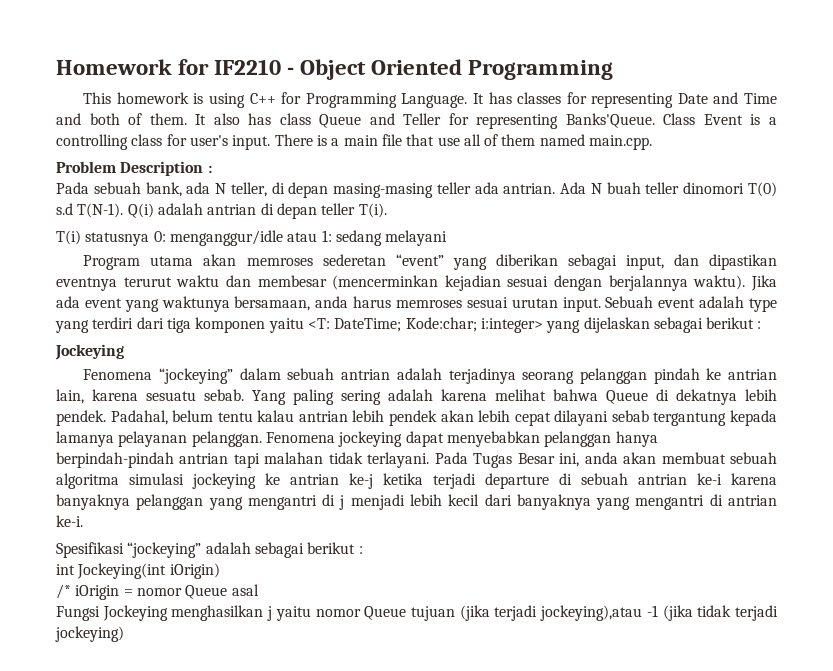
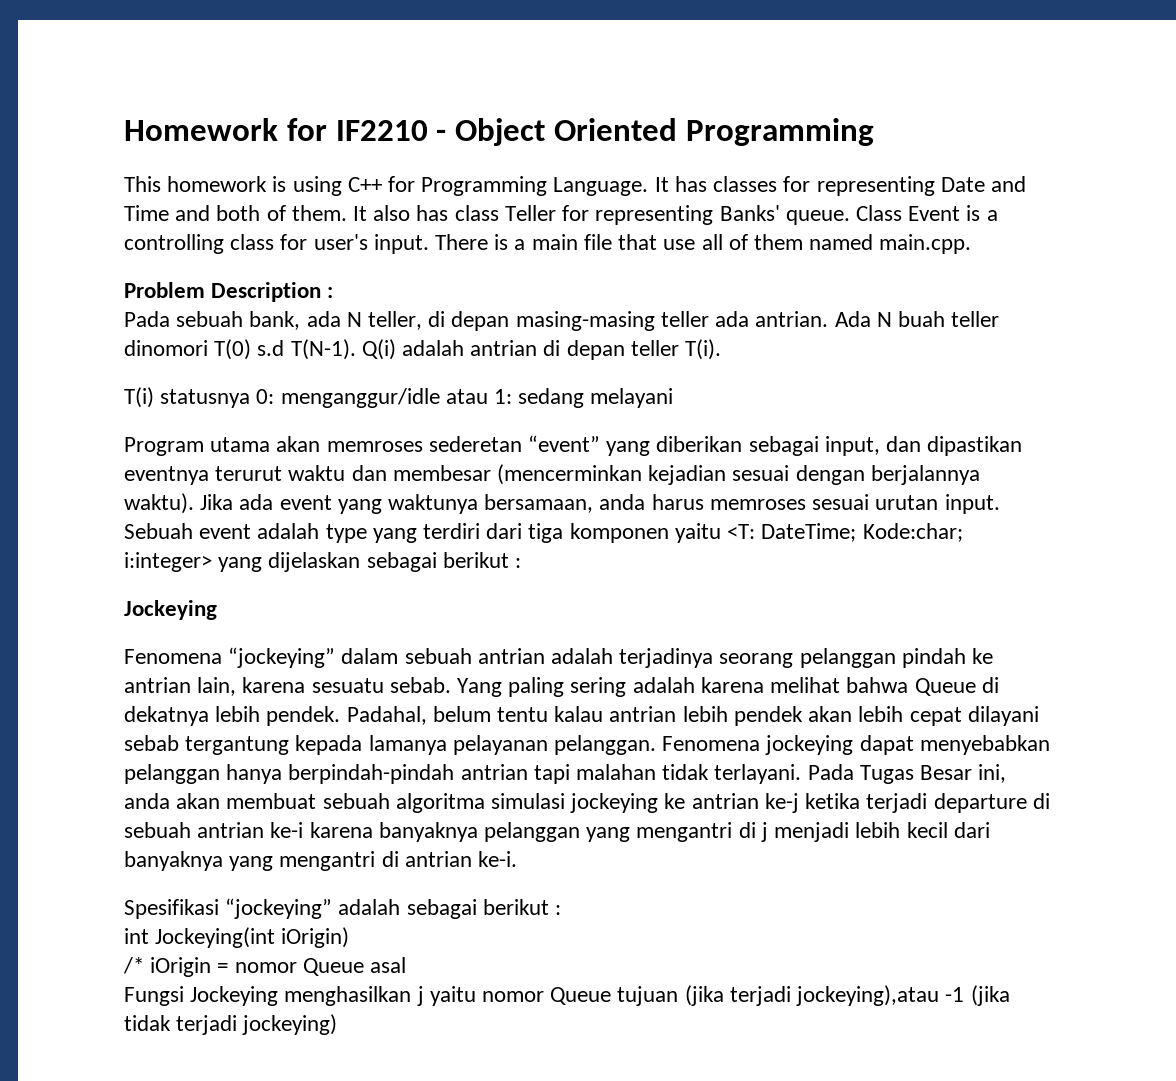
- It also has class Queue and Teller for representing Banks'Queue.
+ It also has class Teller for representing Banks' queue.

